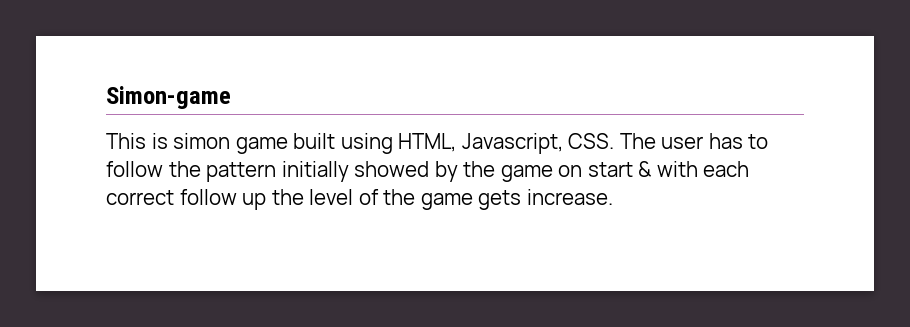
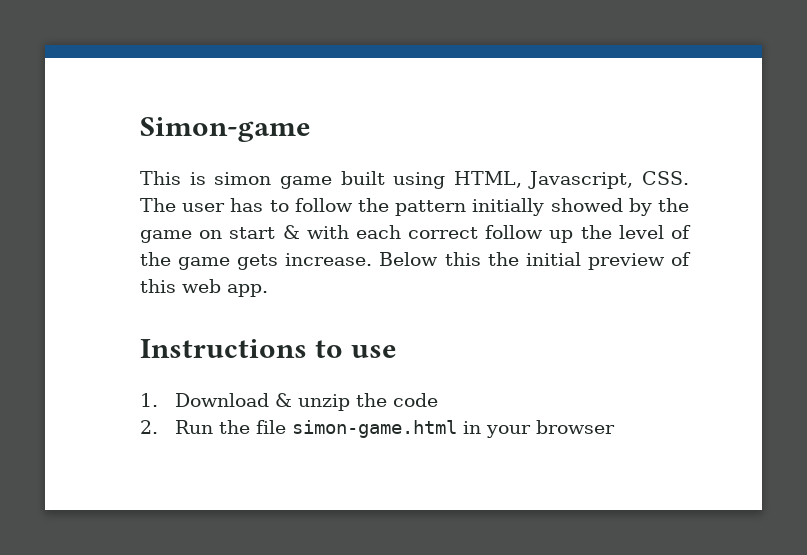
+ Below this the initial preview of this web app.
+ Instructions to use
+ 1. Download & unzip the code
+ 2. Run the file simon-game.html in your browser

